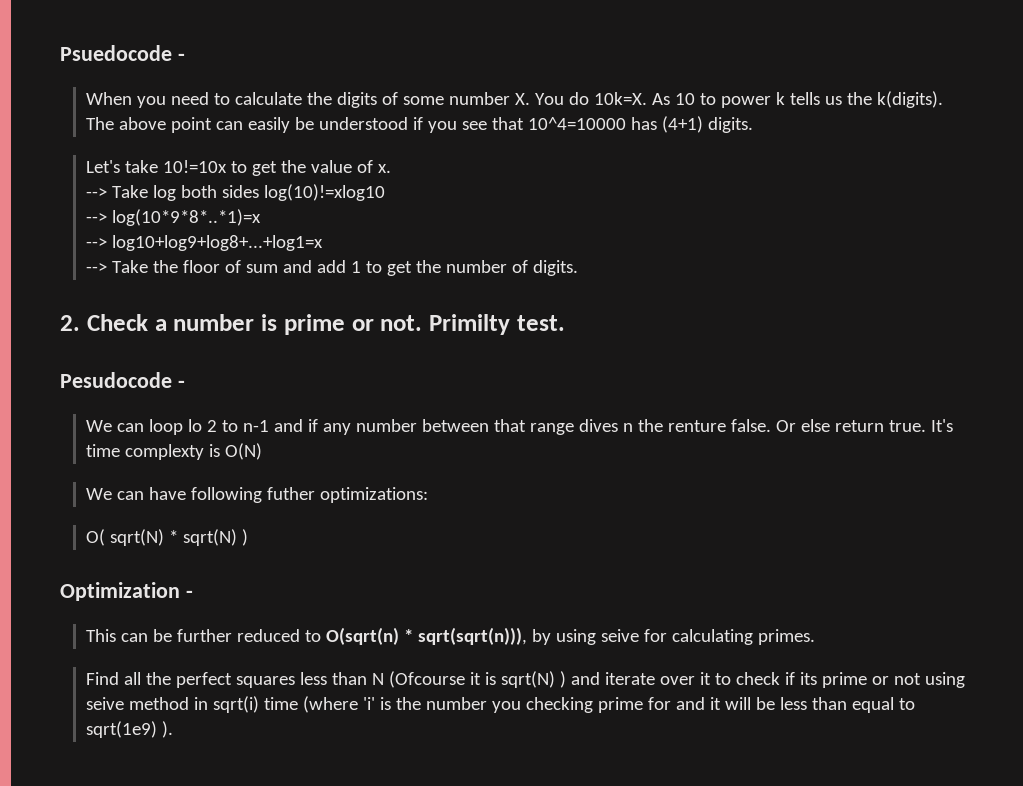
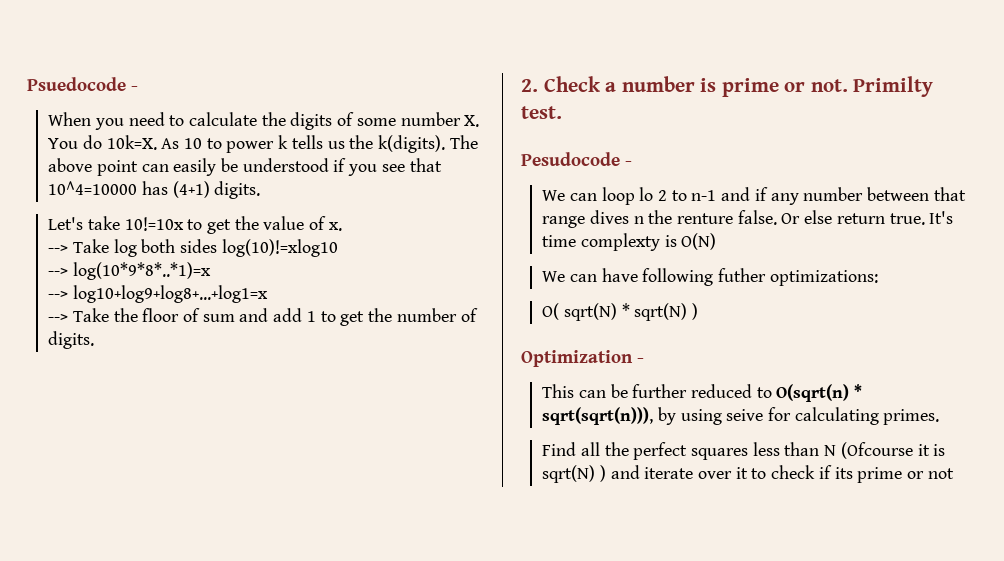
- Find all the perfect squares less than N (Ofcourse it is sqrt(N) ) and iterate over it to check if its prime or not using seive method in sqrt(i) time (where 'i' is the number you checking prime for and it will be less than equal to sqrt(1e9) ).
+ Find all the perfect squares less than N (Ofcourse it is sqrt(N) ) and iterate over it to check if its prime or not

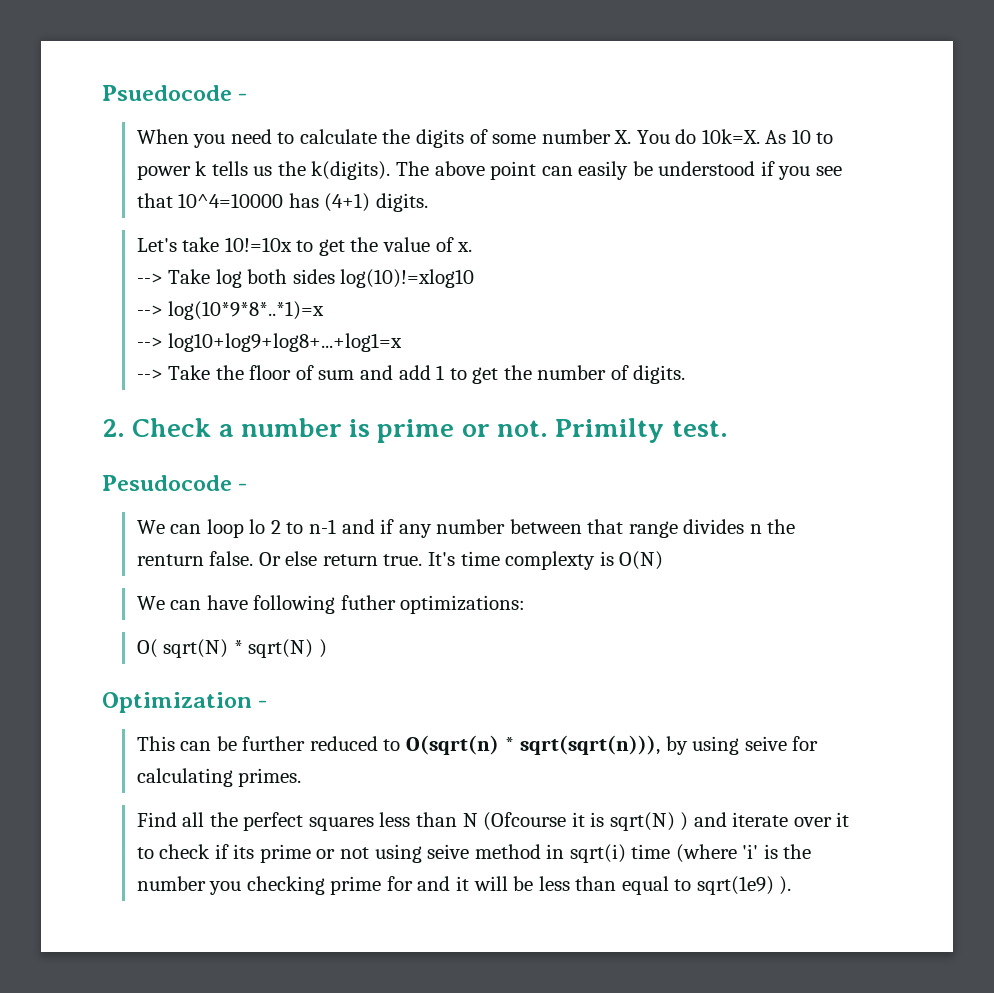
- We can loop lo 2 to n-1 and if any number between that range dives n the renture false.
+ We can loop lo 2 to n-1 and if any number between that range divides n the renturn false.
- Find all the perfect squares less than N (Ofcourse it is sqrt(N) ) and iterate over it to check if its prime or not
+ Find all the perfect squares less than N (Ofcourse it is sqrt(N) ) and iterate over it to check if its prime or not using seive method in sqrt(i) time (where 'i' is the number you checking prime for and it will be less than equal to sqrt(1e9) ).

